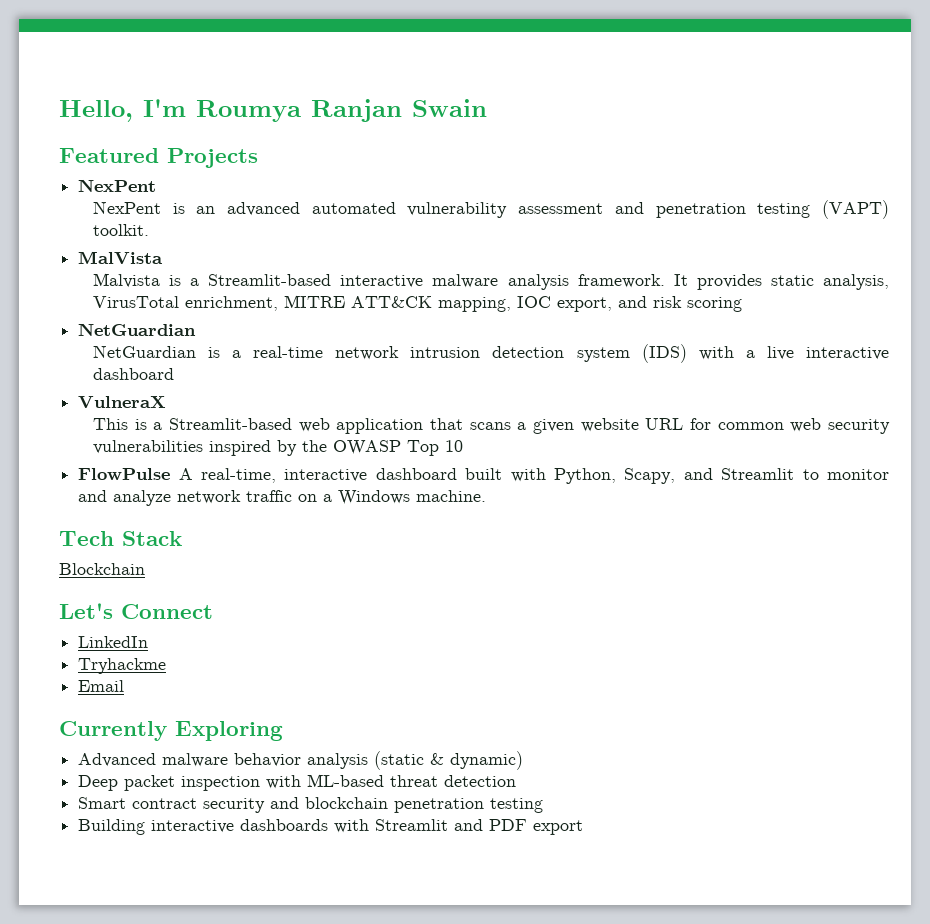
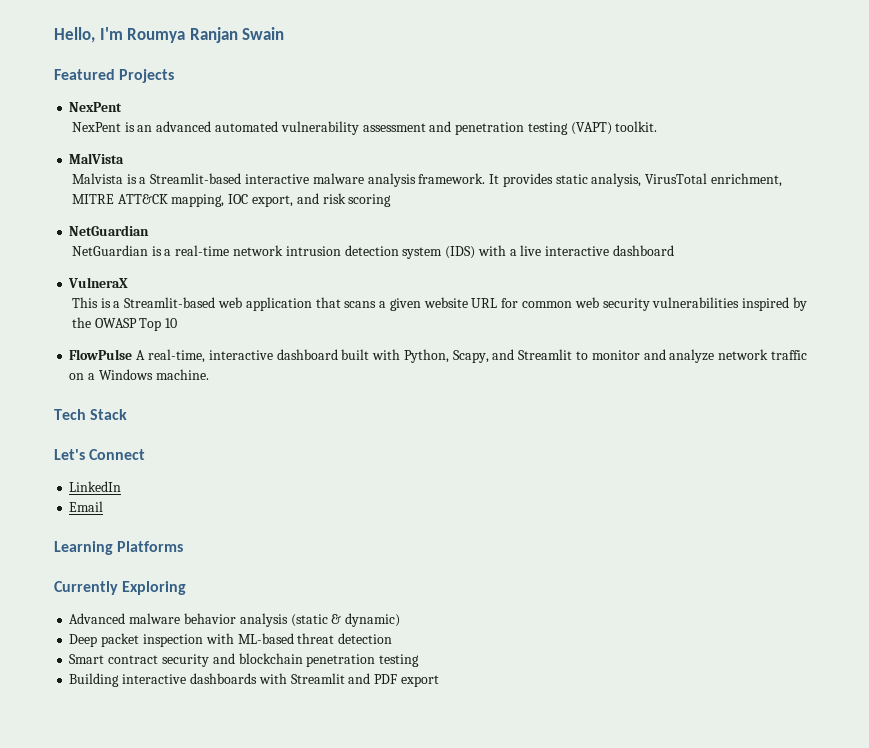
- Blockchain
- Tryhackme
  Email
+ Learning Platforms

